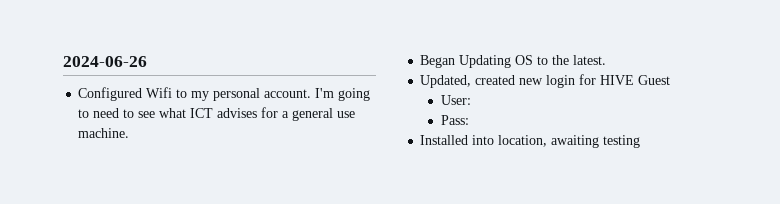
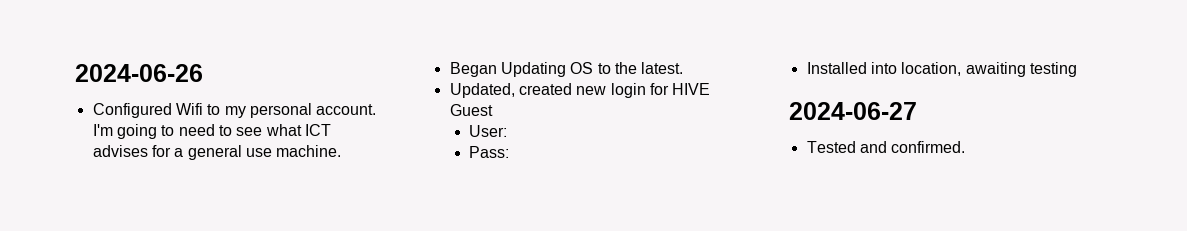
+ 2024-06-27
+ Tested and confirmed.

